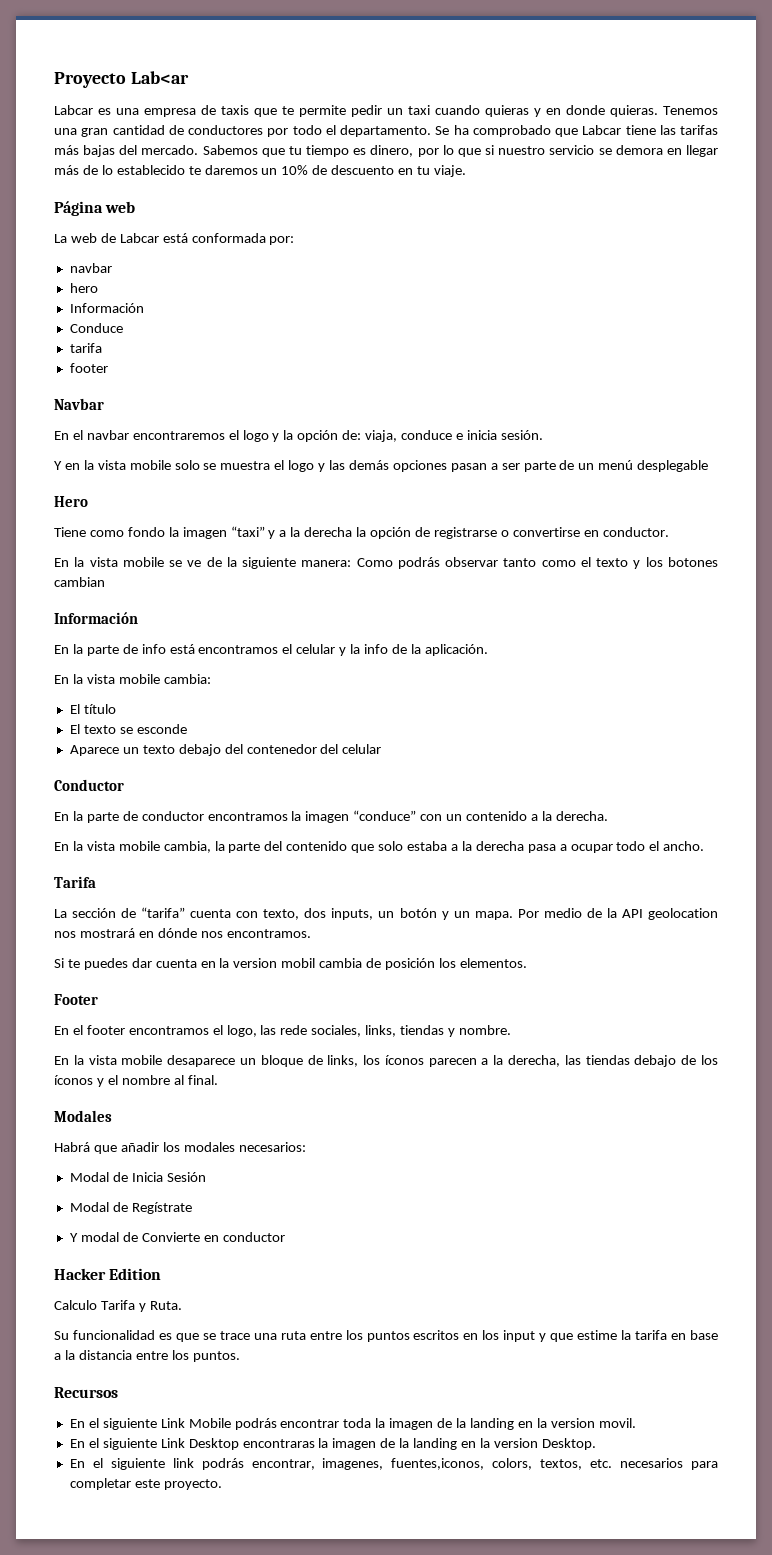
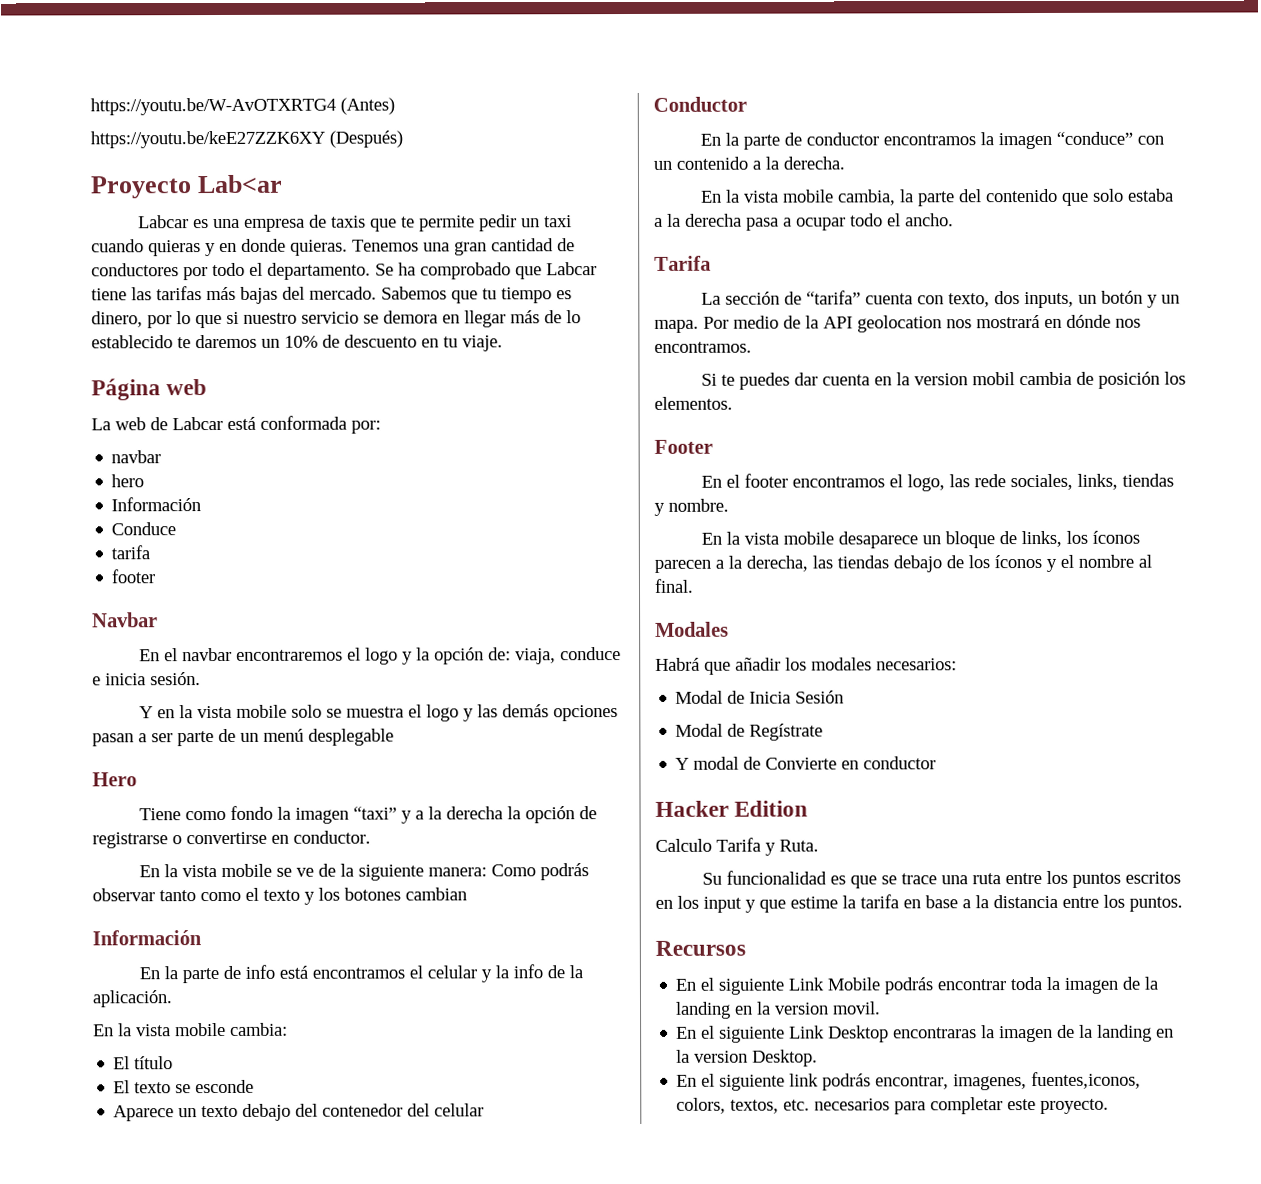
+ https://youtu.be/W-AvOTXRTG4 (Antes)
+ https://youtu.be/keE27ZZK6XY (Después)

